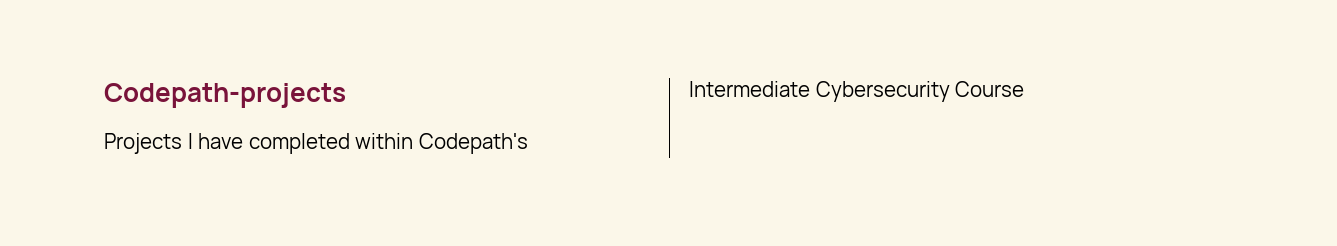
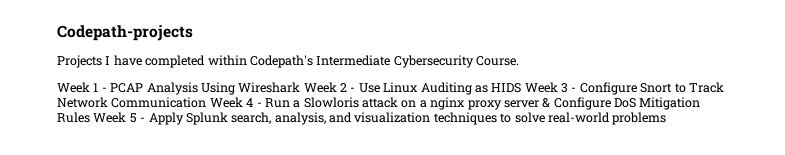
- Projects I have completed within Codepath's Intermediate Cybersecurity Course
+ Projects I have completed within Codepath's Intermediate Cybersecurity Course.
+ Week 1 - PCAP Analysis Using Wireshark Week 2 - Use Linux Auditing as HIDS Week 3 - Configure Snort to Track Network Communication Week 4 - Run a Slowloris attack on a nginx proxy server & Configure DoS Mitigation Rules Week 5 - Apply Splunk search, analysis, and visualization techniques to solve real-world problems

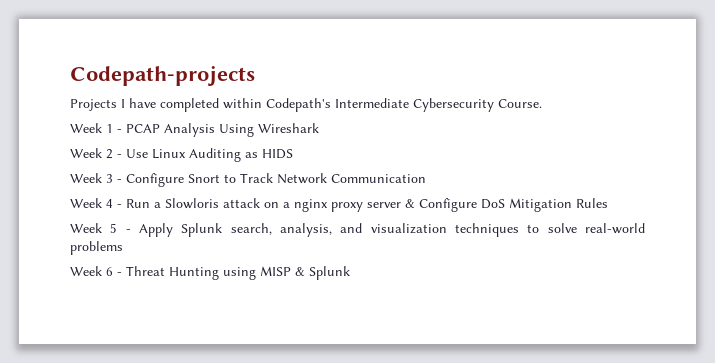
- Week 1 - PCAP Analysis Using Wireshark Week 2 - Use Linux Auditing as HIDS Week 3 - Configure Snort to Track Network Communication Week 4 - Run a Slowloris attack on a nginx proxy server & Configure DoS Mitigation Rules Week 5 - Apply Splunk search, analysis, and visualization techniques to solve real-world problems
+ Week 1 - PCAP Analysis Using Wireshark
+ Week 2 - Use Linux Auditing as HIDS
+ Week 3 - Configure Snort to Track Network Communication
+ Week 4 - Run a Slowloris attack on a nginx proxy server & Configure DoS Mitigation Rules
+ Week 5 - Apply Splunk search, analysis, and visualization techniques to solve real-world problems
+ Week 6 - Threat Hunting using MISP & Splunk

